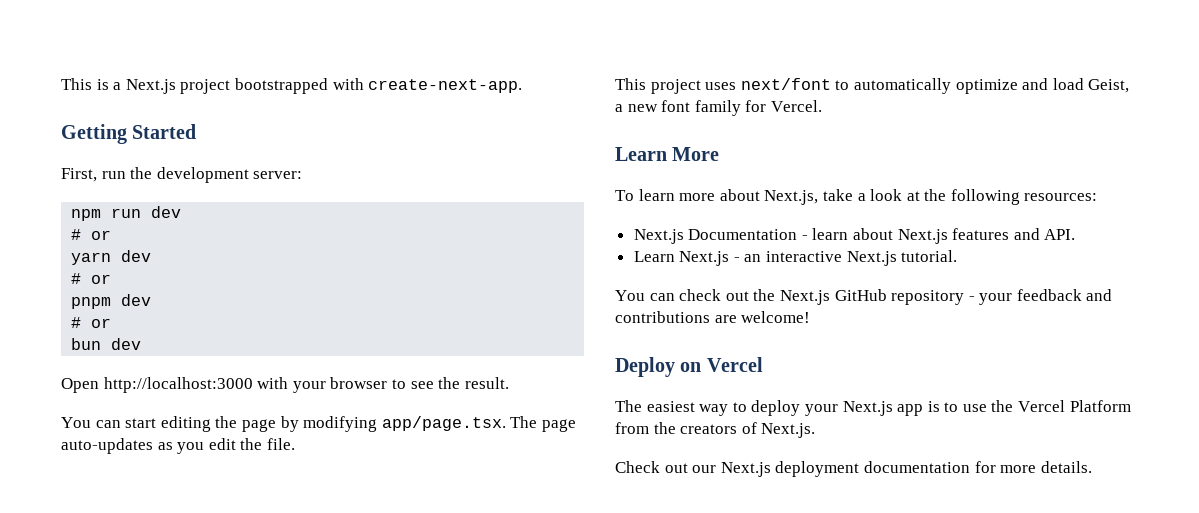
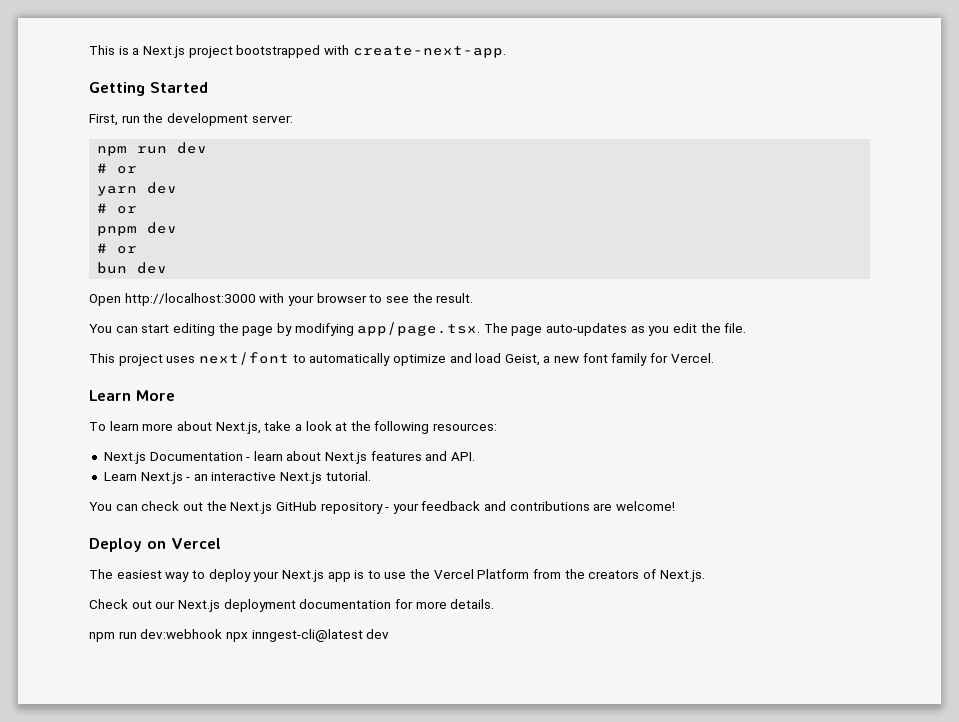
+ npm run dev:webhook npx inngest-cli@latest dev

